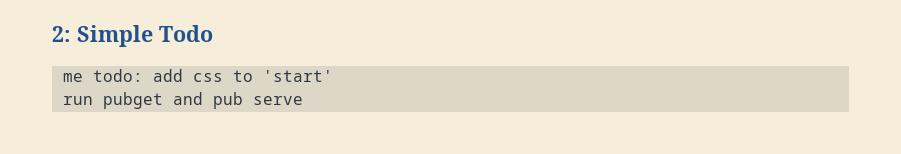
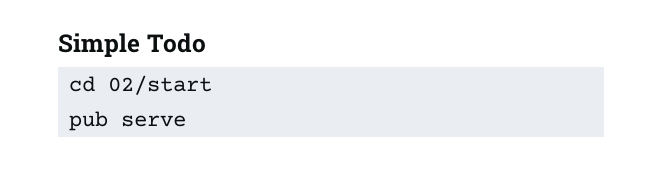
- 2: Simple Todo
+ Simple Todo
- me todo: add css to 'start'
- run pubget and pub serve
+ cd 02/start
+ pub serve

